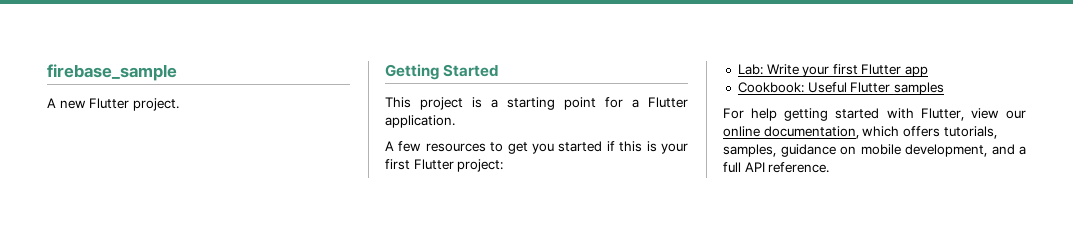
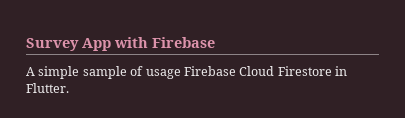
- firebase_sample
- A new Flutter project.
- Getting Started
- This project is a starting point for a Flutter application.
- A few resources to get you started if this is your first Flutter project:
- Lab: Write your first Flutter app
- Cookbook: Useful Flutter samples
- For help getting started with Flutter, view our online documentation, which offers tutorials, samples, guidance on mobile development, and a full API reference.
+ Survey App with Firebase
+ A simple sample of usage Firebase Cloud Firestore in Flutter.

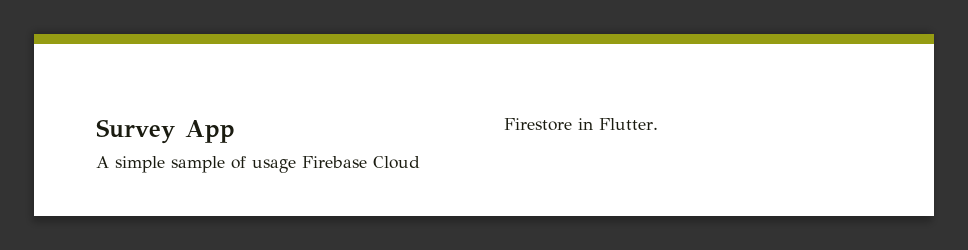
- Survey App with Firebase
+ Survey App

